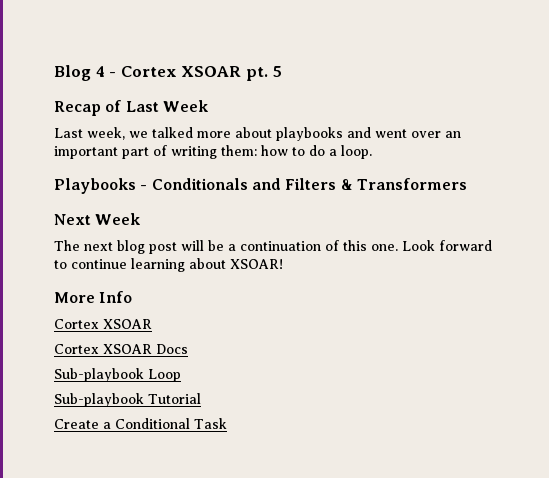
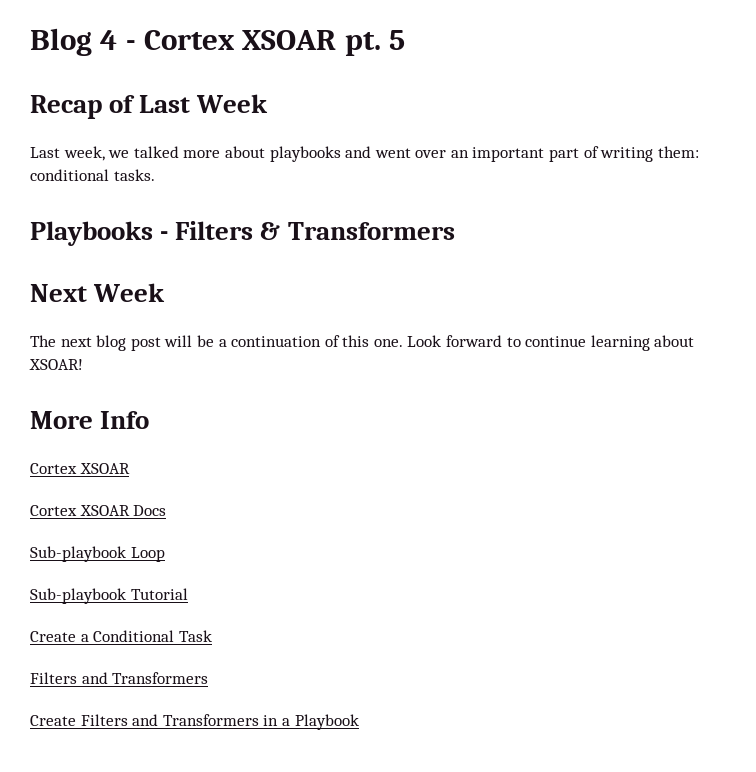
- Last week, we talked more about playbooks and went over an important part of writing them: how to do a loop.
+ Last week, we talked more about playbooks and went over an important part of writing them: conditional tasks.
- Playbooks - Conditionals and Filters & Transformers
+ Playbooks - Filters & Transformers
  Create a Conditional Task
+ Filters and Transformers
+ Create Filters and Transformers in a Playbook

